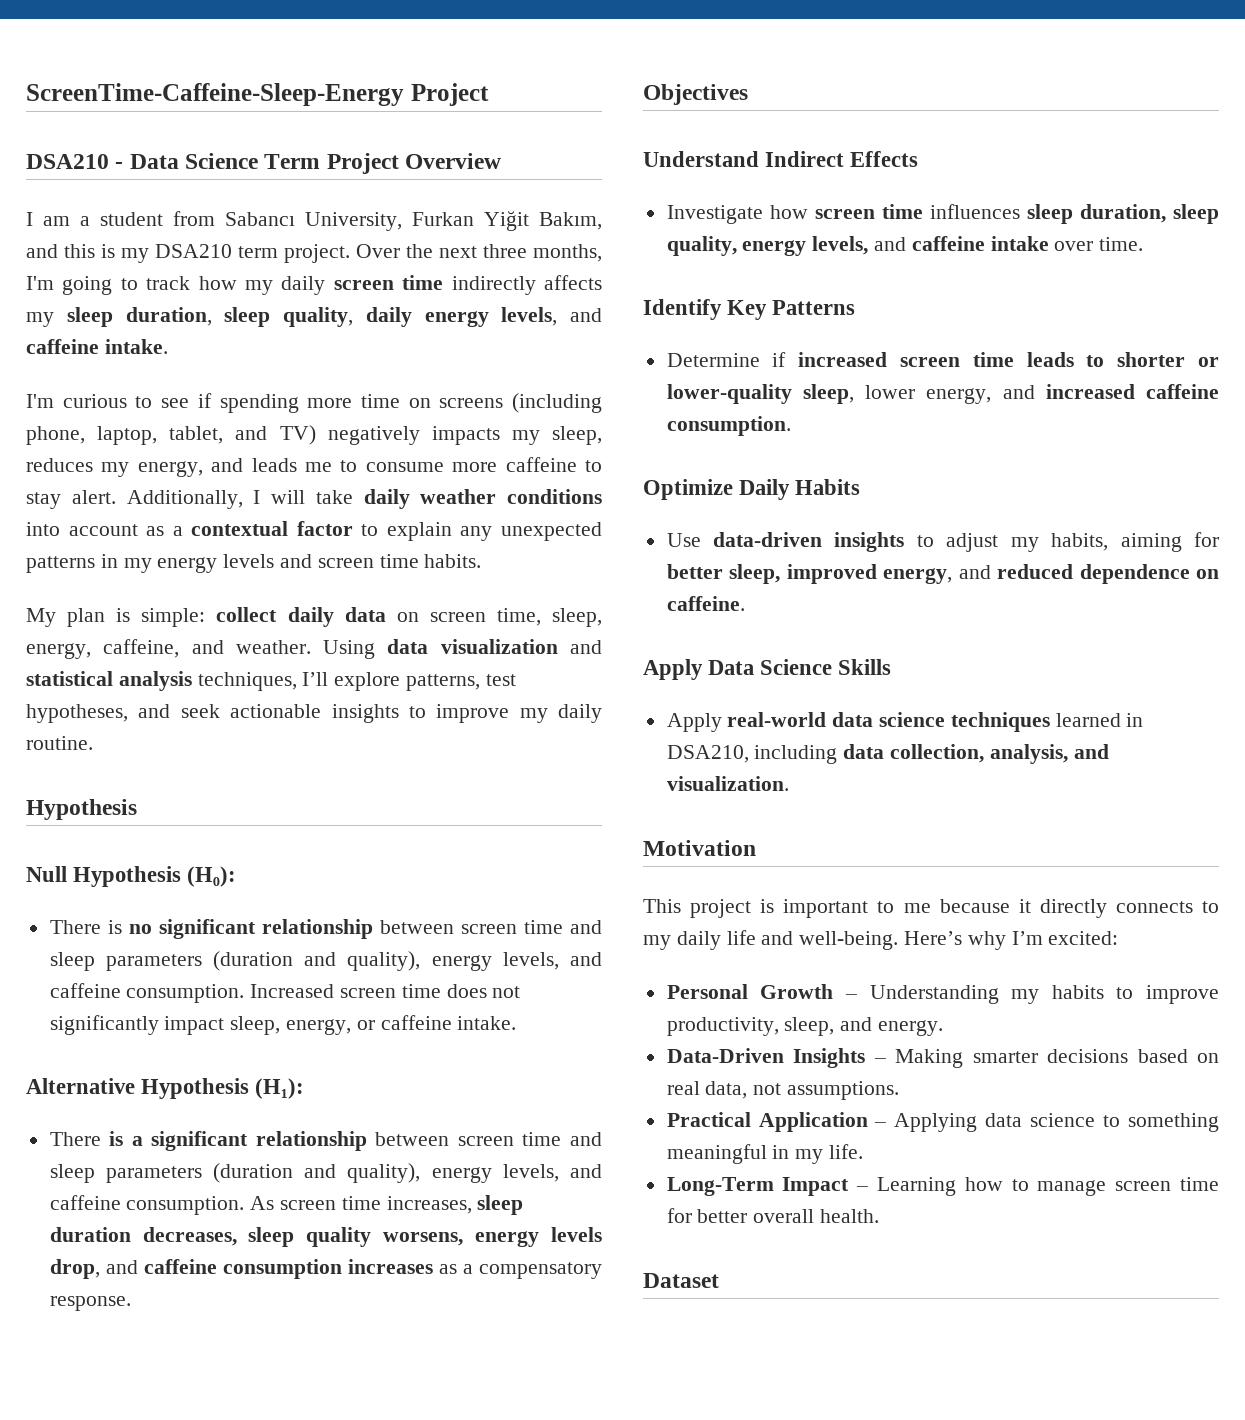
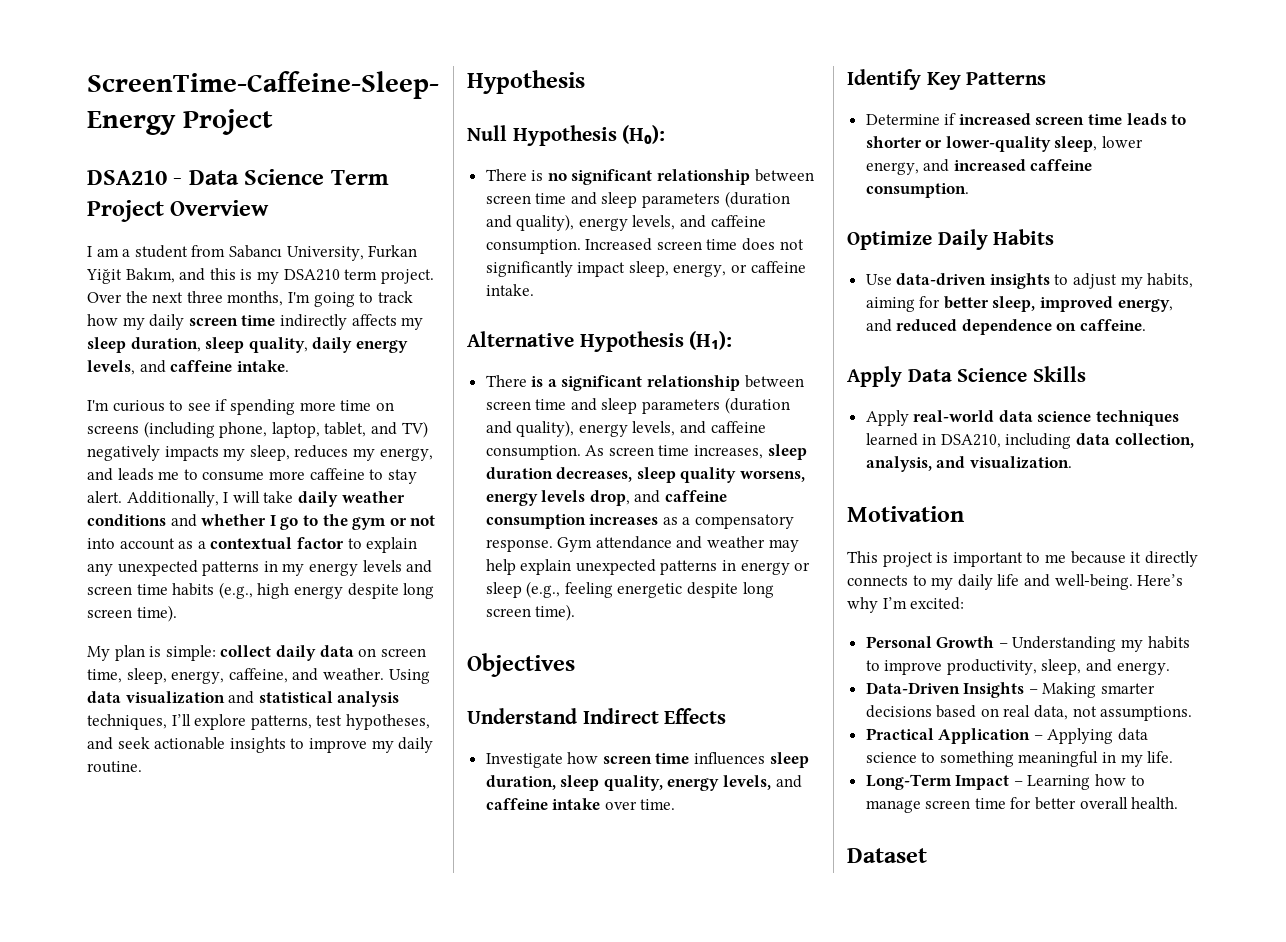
- Additionally, I will take daily weather conditions into account as a contextual factor to explain any unexpected patterns in my energy levels and screen time habits.
+ Additionally, I will take daily weather conditions and whether I go to the gym or not into account as a contextual factor to explain any unexpected patterns in my energy levels and screen time habits (e.g., high energy despite long screen time).
+ Gym attendance and weather may help explain unexpected patterns in energy or sleep (e.g., feeling energetic despite long screen time).

